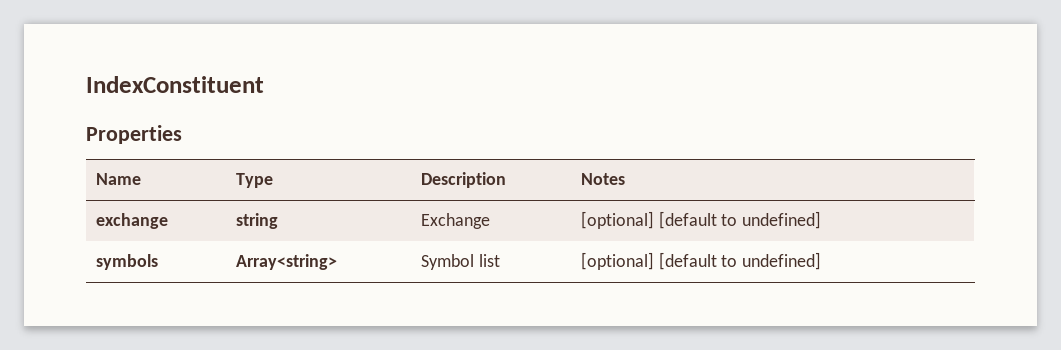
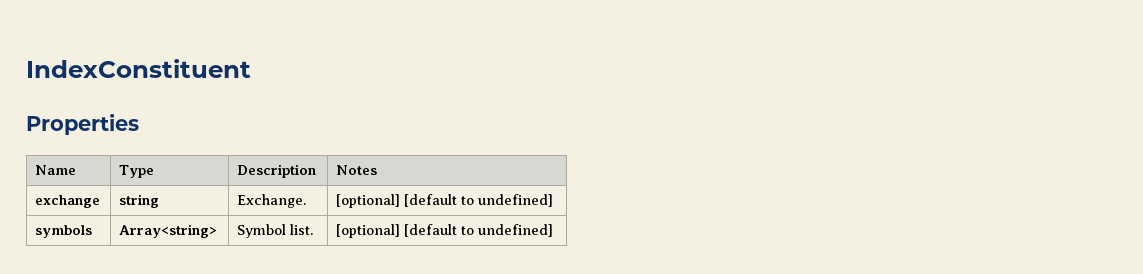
- exchange | string | Exchange | [optional] [default to undefined]
+ exchange | string | Exchange. | [optional] [default to undefined]
- symbols | Array<string> | Symbol list | [optional] [default to undefined]
+ symbols | Array<string> | Symbol list. | [optional] [default to undefined]

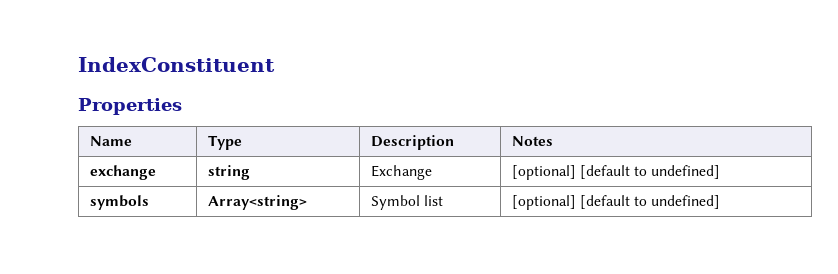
- exchange | string | Exchange. | [optional] [default to undefined]
+ exchange | string | Exchange | [optional] [default to undefined]
- symbols | Array<string> | Symbol list. | [optional] [default to undefined]
+ symbols | Array<string> | Symbol list | [optional] [default to undefined]

